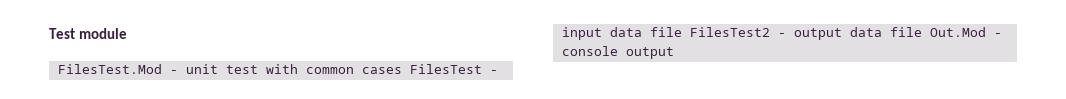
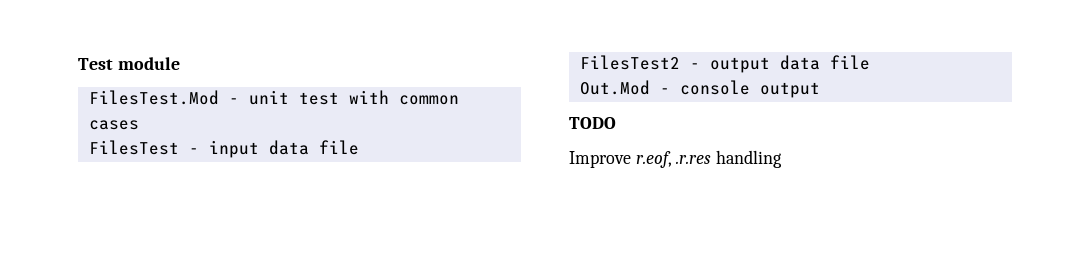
- FilesTest.Mod - unit test with common cases FilesTest - input data file FilesTest2 - output data file Out.Mod - console output
+ FilesTest.Mod - unit test with common cases
+ FilesTest - input data file
+ FilesTest2 - output data file
+ Out.Mod - console output
+ TODO
+ Improve r.eof, .r.res handling

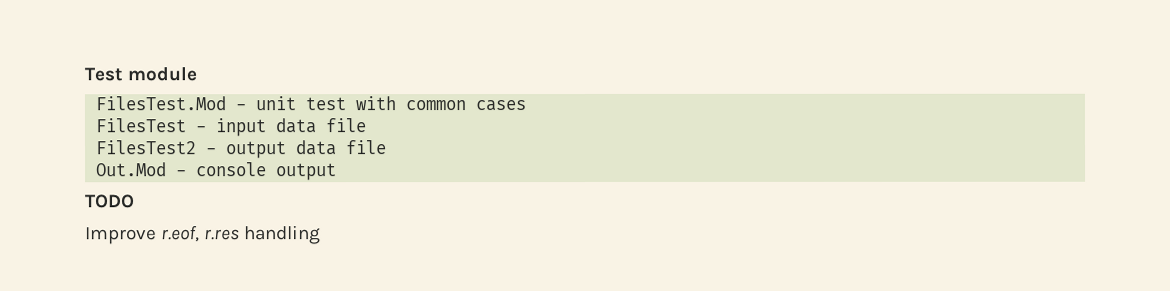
- Improve r.eof, .r.res handling
+ Improve r.eof, r.res handling

